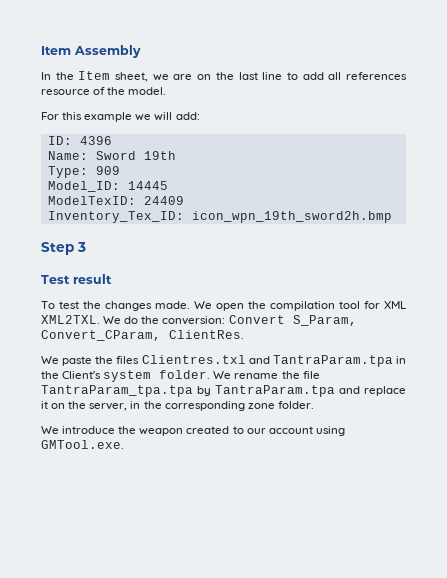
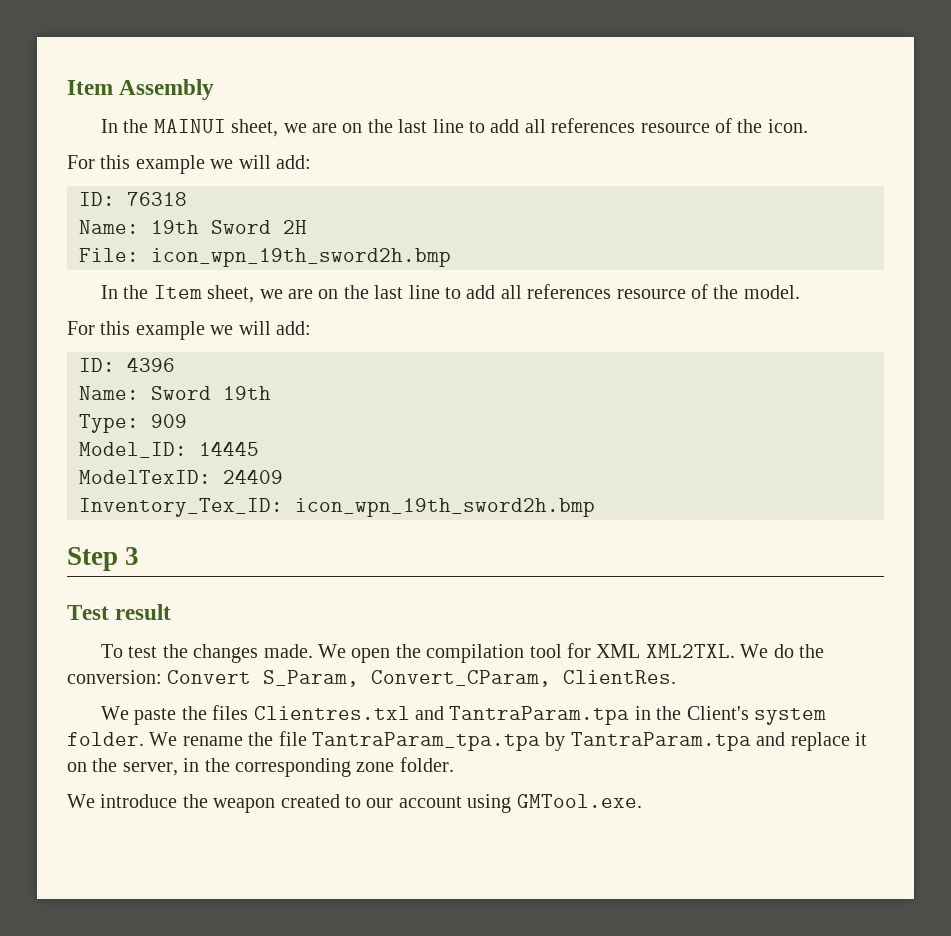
+ In the MAINUI sheet, we are on the last line to add all references resource of the icon.
+ For this example we will add:
+ ID: 76318
+ Name: 19th Sword 2H
+ File: icon_wpn_19th_sword2h.bmp

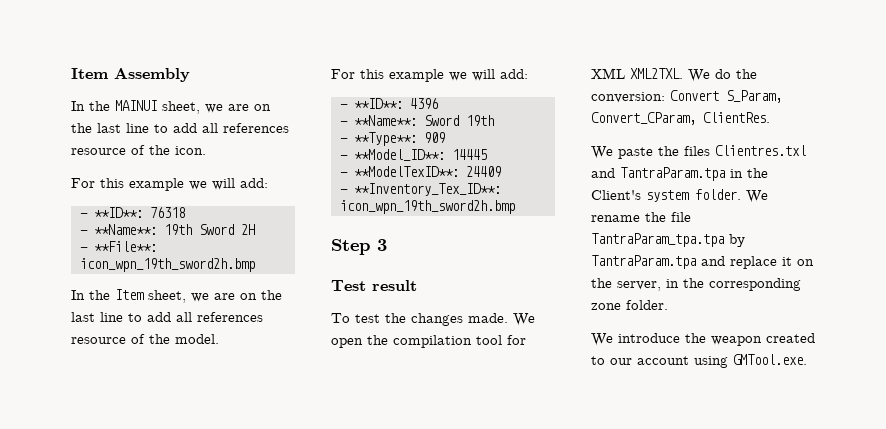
- ID: 76318
+ - **ID**: 76318
- Name: 19th Sword 2H
+ - **Name**: 19th Sword 2H
- File: icon_wpn_19th_sword2h.bmp
+ - **File**: icon_wpn_19th_sword2h.bmp
- ID: 4396
+ - **ID**: 4396
- Name: Sword 19th
+ - **Name**: Sword 19th
- Type: 909
+ - **Type**: 909
- Model_ID: 14445
+ - **Model_ID**: 14445
- ModelTexID: 24409
+ - **ModelTexID**: 24409
- Inventory_Tex_ID: icon_wpn_19th_sword2h.bmp
+ - **Inventory_Tex_ID**: icon_wpn_19th_sword2h.bmp

